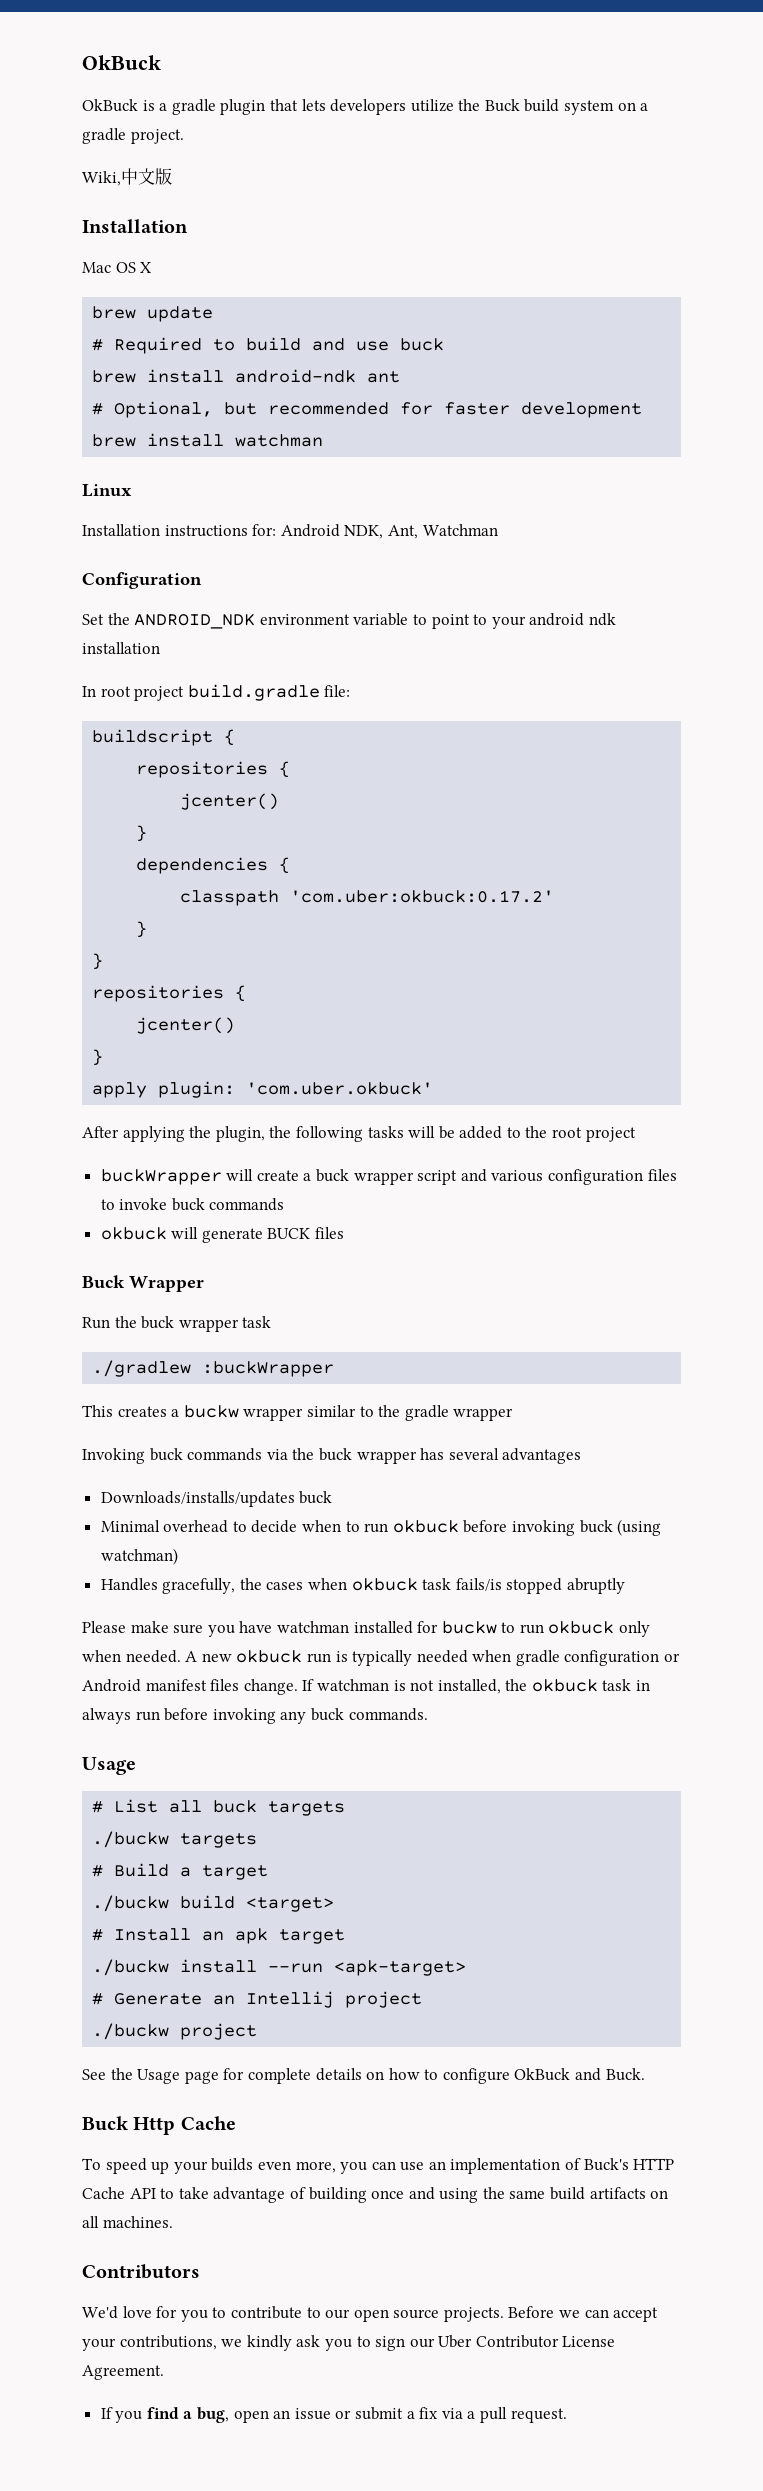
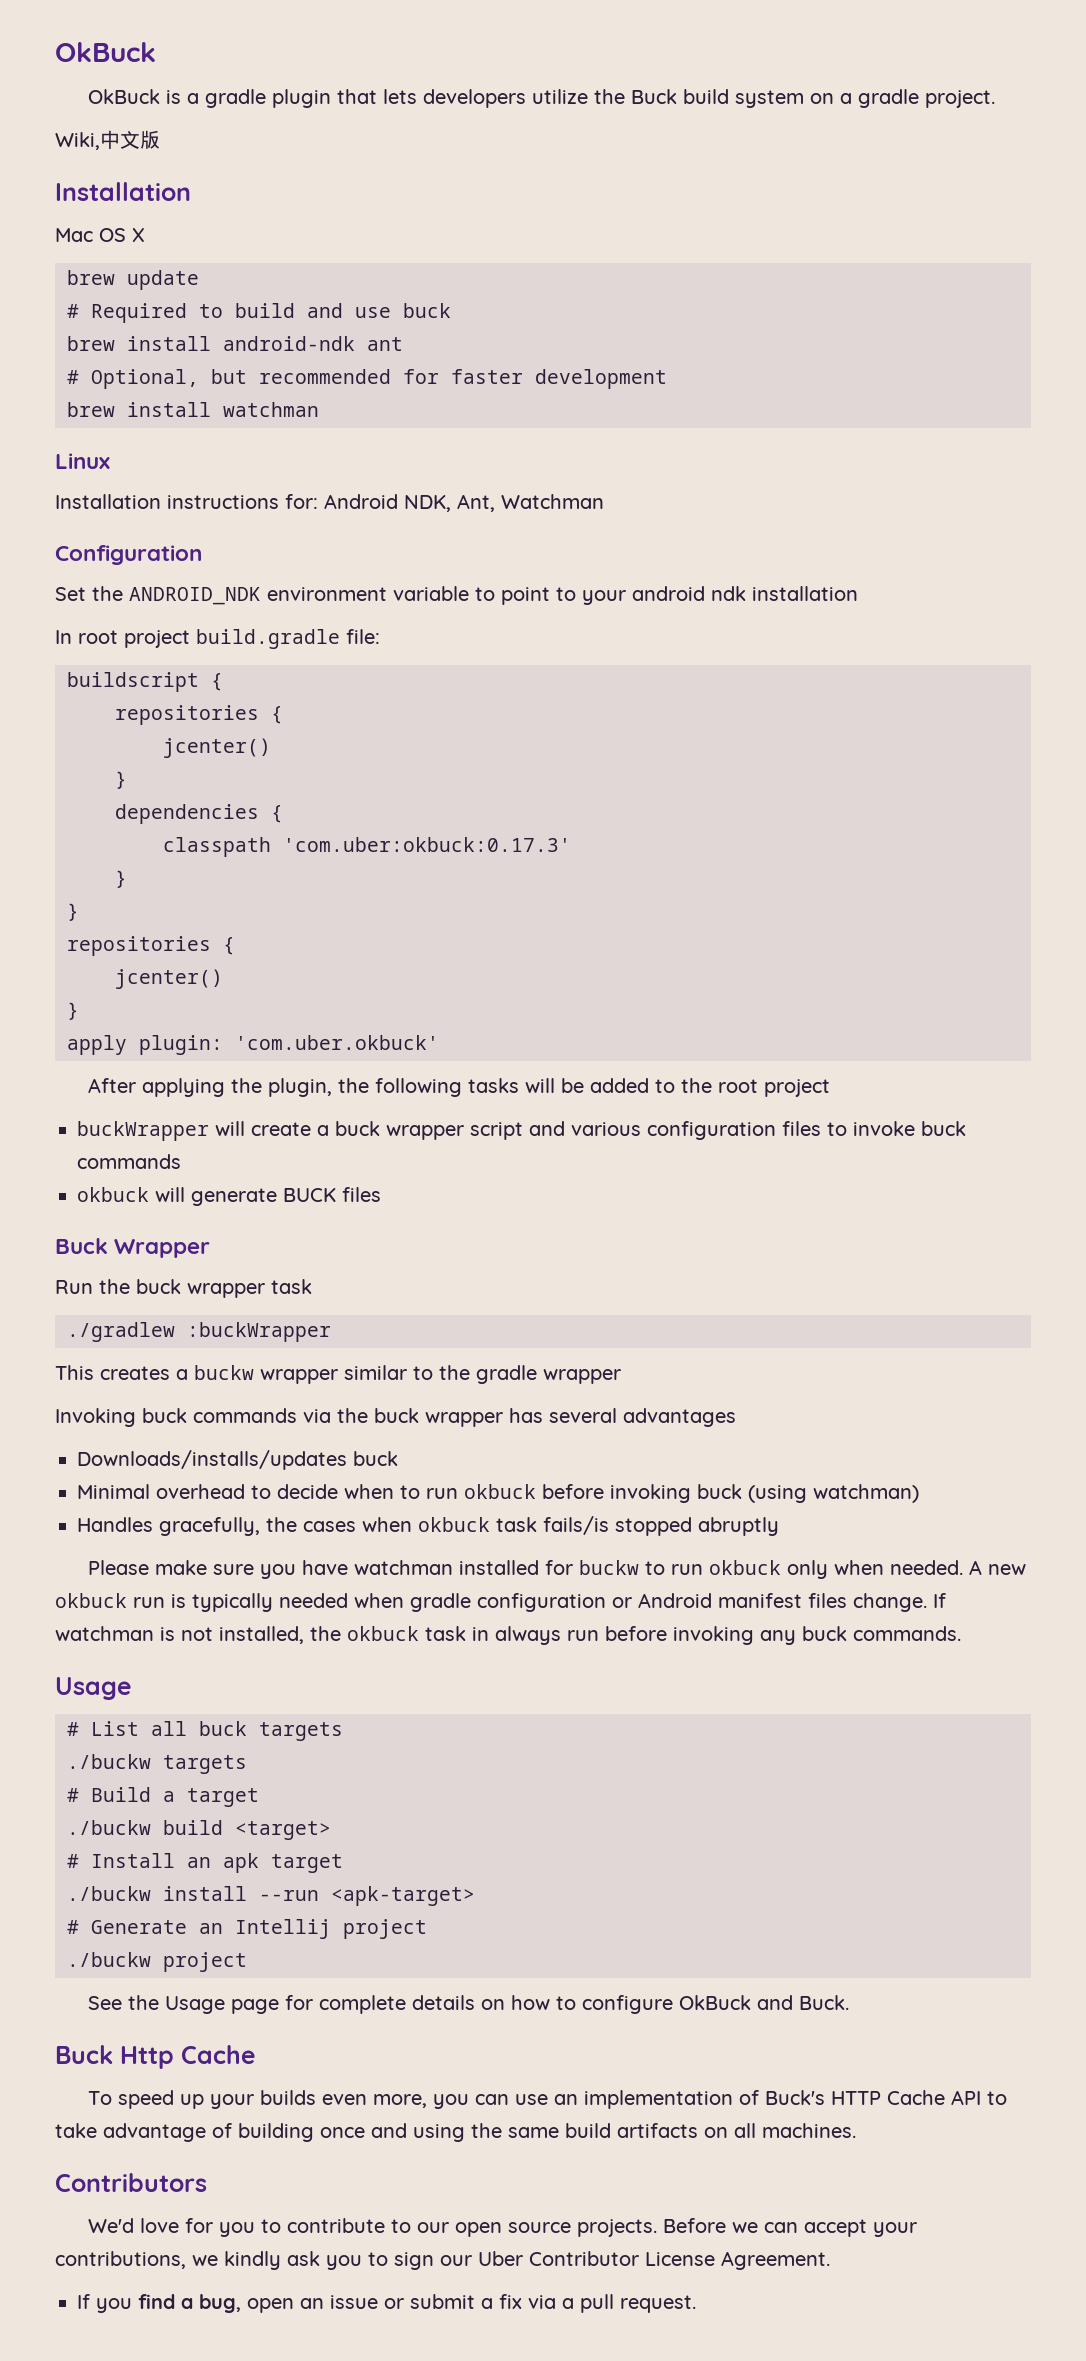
- classpath 'com.uber:okbuck:0.17.2'
+ classpath 'com.uber:okbuck:0.17.3'

